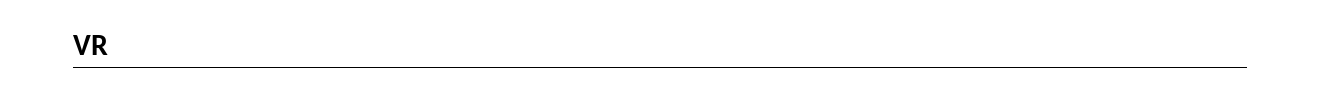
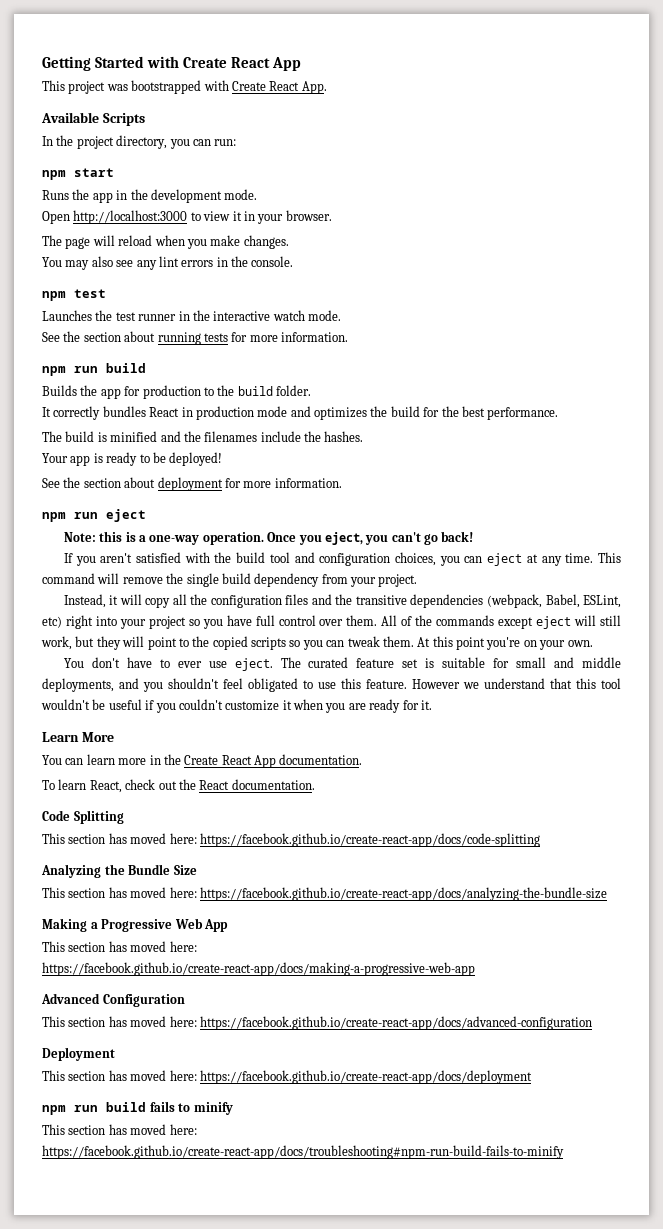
- VR
+ Getting Started with Create React App
+ This project was bootstrapped with Create React App.
+ Available Scripts
+ In the project directory, you can run:
+ npm start
+ Runs the app in the development mode.
+ Open http://localhost:3000 to view it in your browser.
+ The page will reload when you make changes.
+ You may also see any lint errors in the console.
+ npm test
+ Launches the test runner in the interactive watch mode.
+ See the section about running tests for more information.
+ npm run build
+ Builds the app for production to the build folder.
+ It correctly bundles React in production mode and optimizes the build for the best performance.
+ The build is minified and the filenames include the hashes.
+ Your app is ready to be deployed!
+ See the section about deployment for more information.
+ npm run eject
+ Note: this is a one-way operation. Once you eject, you can't go back!
+ If you aren't satisfied with the build tool and configuration choices, you can eject at any time. This command will remove the single build dependency from your project.
+ Instead, it will copy all the configuration files and the transitive dependencies (webpack, Babel, ESLint, etc) right into your project so you have full control over them. All of the commands except eject will still work, but they will point to the copied scripts so you can tweak them. At this point you're on your own.
+ You don't have to ever use eject. The curated feature set is suitable for small and middle deployments, and you shouldn't feel obligated to use this feature. However we understand that this tool wouldn't be useful if you couldn't customize it when you are ready for it.
+ Learn More
+ You can learn more in the Create React App documentation.
+ To learn React, check out the React documentation.
+ Code Splitting
+ This section has moved here: https://facebook.github.io/create-react-app/docs/code-splitting
+ Analyzing the Bundle Size
+ This section has moved here: https://facebook.github.io/create-react-app/docs/analyzing-the-bundle-size
+ Making a Progressive Web App
+ This section has moved here: https://facebook.github.io/create-react-app/docs/making-a-progressive-web-app
+ Advanced Configuration
+ This section has moved here: https://facebook.github.io/create-react-app/docs/advanced-configuration
+ Deployment
+ This section has moved here: https://facebook.github.io/create-react-app/docs/deployment
+ npm run build fails to minify
+ This section has moved here: https://facebook.github.io/create-react-app/docs/troubleshooting#npm-run-build-fails-to-minify

